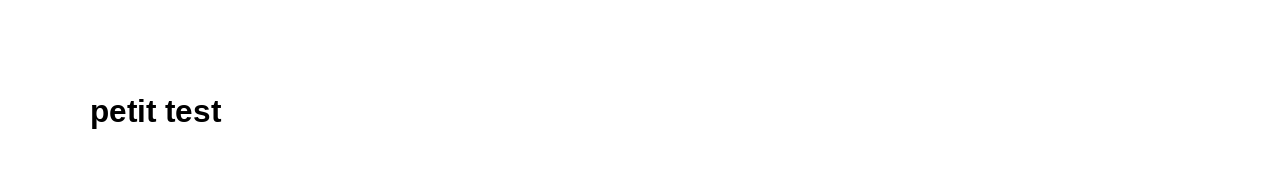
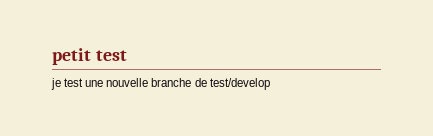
+ je test une nouvelle branche de test/develop

